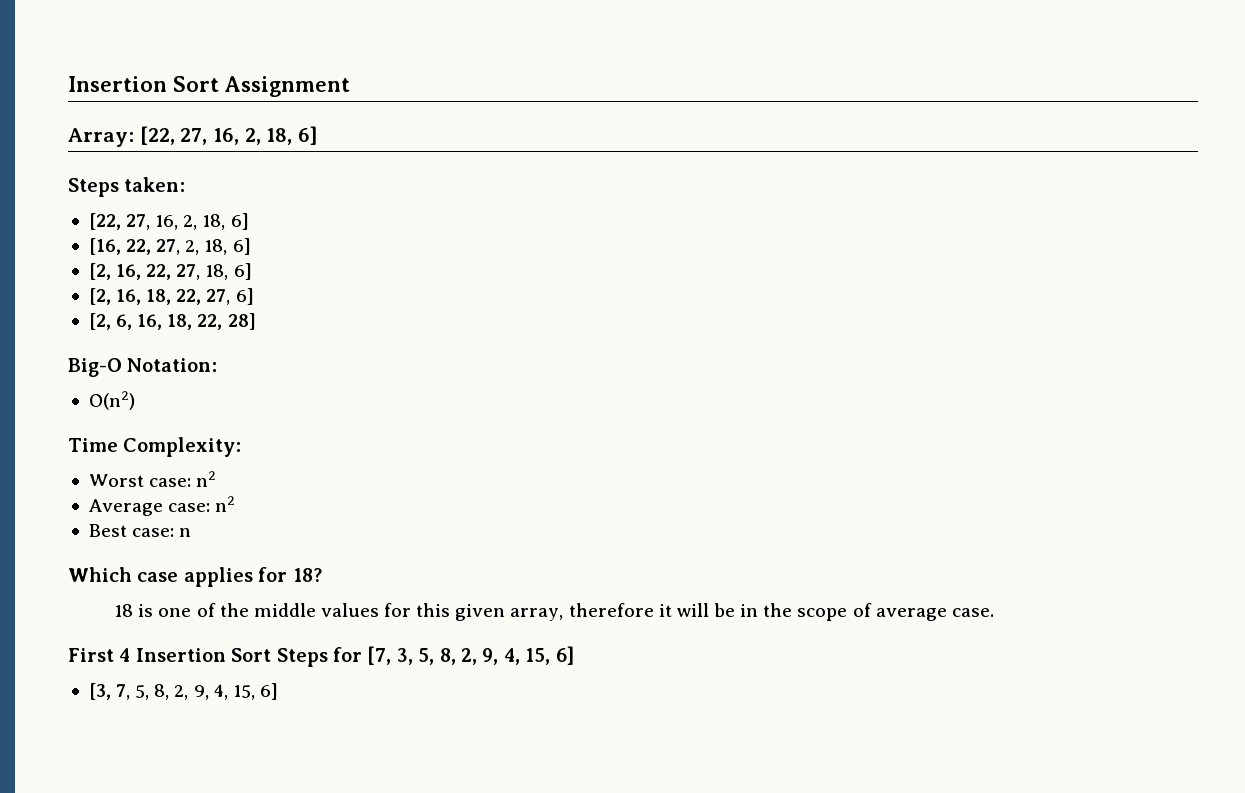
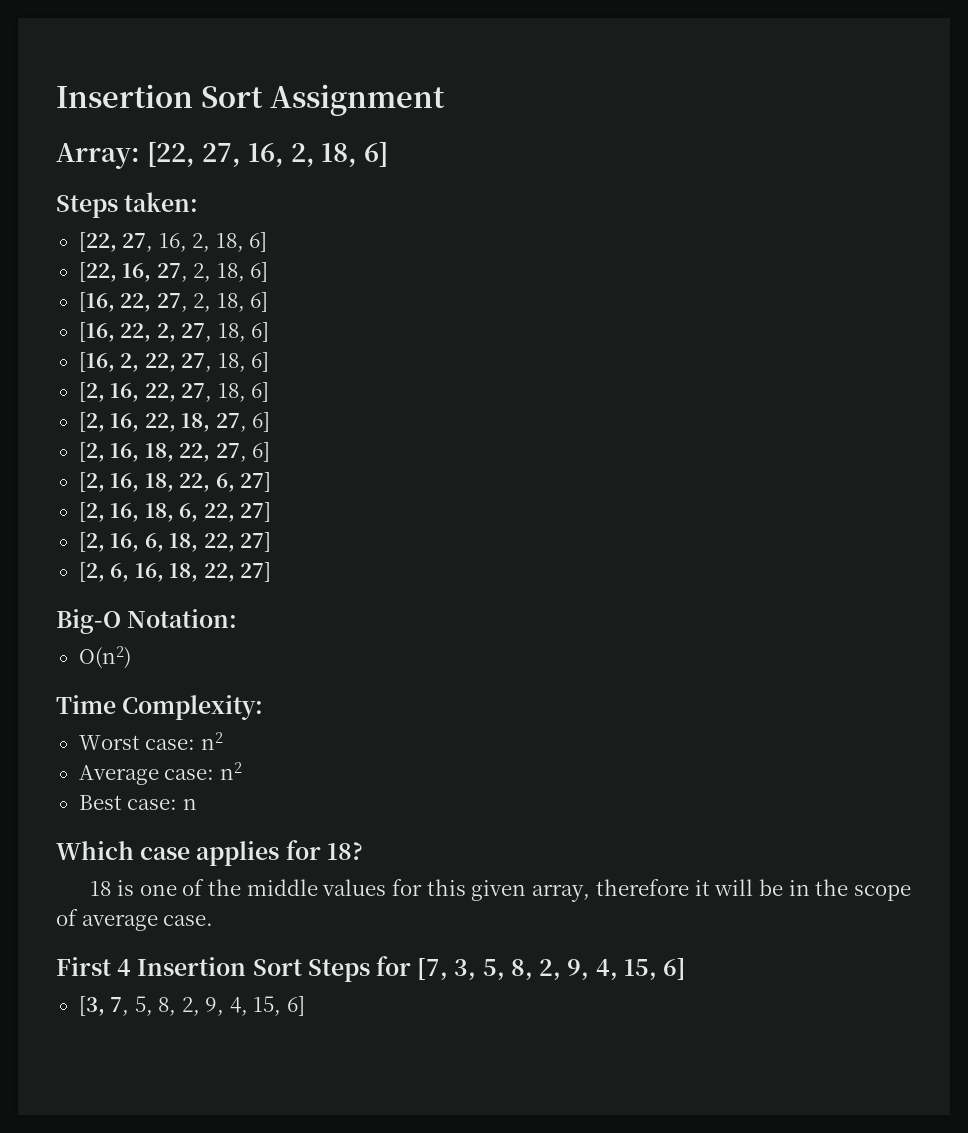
+ [22, 16, 27, 2, 18, 6]
+ [16, 22, 2, 27, 18, 6]
+ [16, 2, 22, 27, 18, 6]
+ [2, 16, 22, 18, 27, 6]
+ [2, 16, 18, 22, 6, 27]
+ [2, 16, 18, 6, 22, 27]
+ [2, 16, 6, 18, 22, 27]
- [2, 6, 16, 18, 22, 28]
+ [2, 6, 16, 18, 22, 27]

